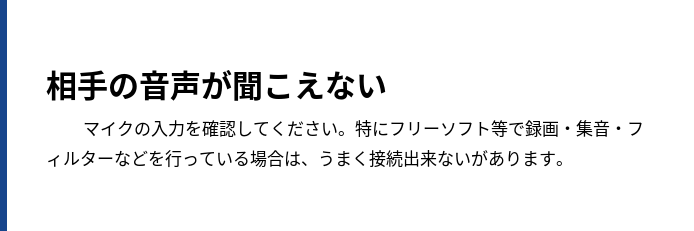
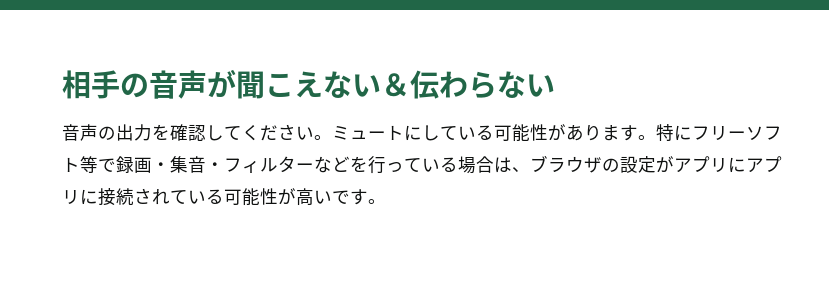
- 相手の音声が聞こえない
- マイクの入力を確認してください。
+ 相手の音声が聞こえない＆伝わらない
+ 音声の出力を確認してください。
+ ミュートにしている可能性があります。
- 特にフリーソフト等で録画・集音・フィルターなどを行っている場合は、うまく接続出来ないがあります。
+ 特にフリーソフト等で録画・集音・フィルターなどを行っている場合は、ブラウザの設定がアプリにアプリに接続されている可能性が高いです。

